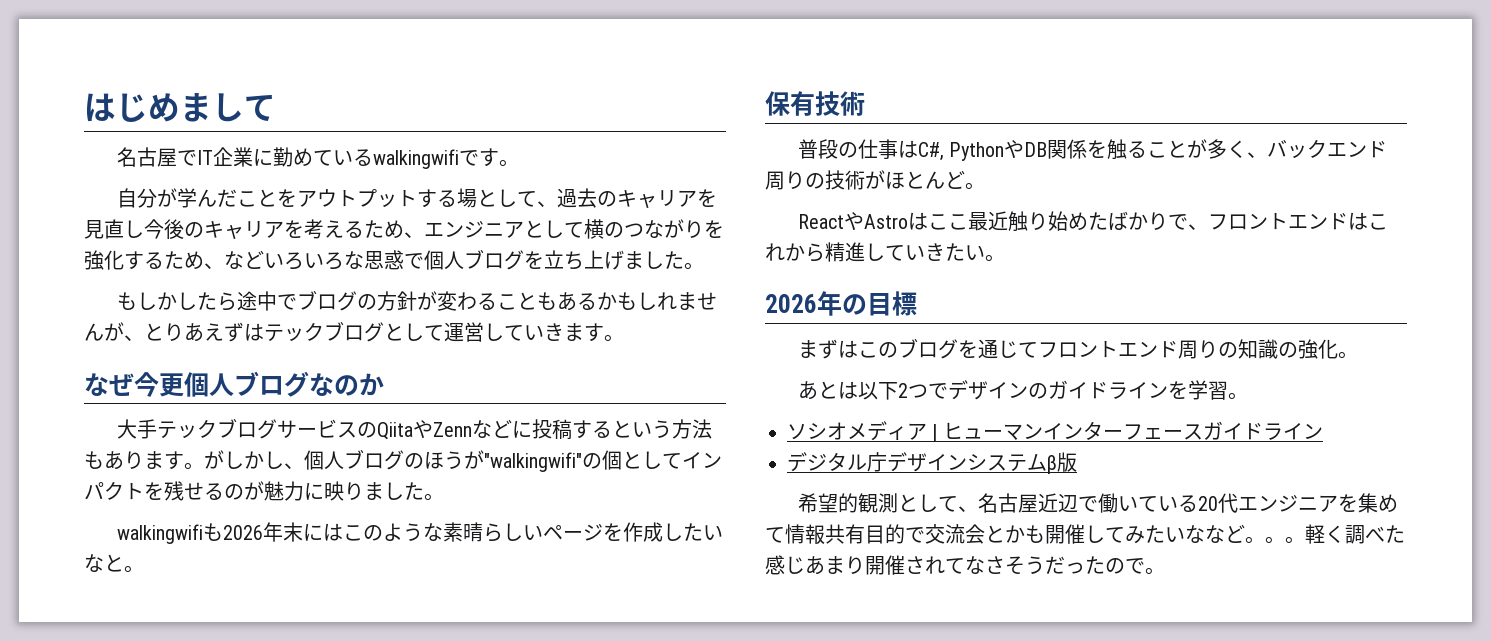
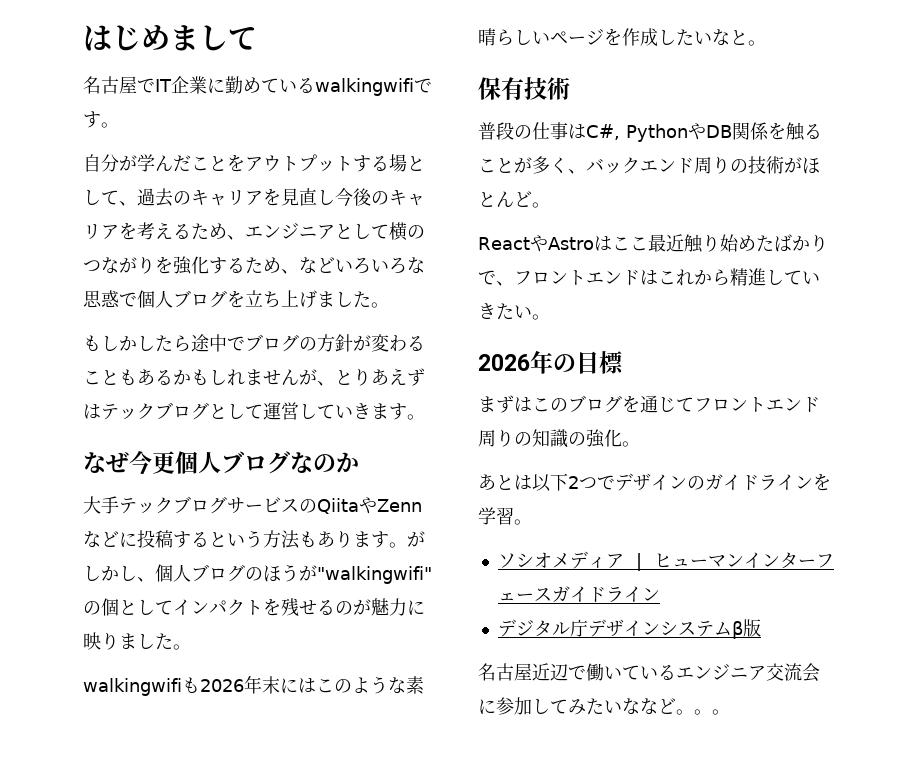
- 希望的観測として、名古屋近辺で働いている20代エンジニアを集めて情報共有目的で交流会とかも開催してみたいななど。
+ 名古屋近辺で働いているエンジニア交流会に参加してみたいななど。
- 軽く調べた感じあまり開催されてなさそうだったので。

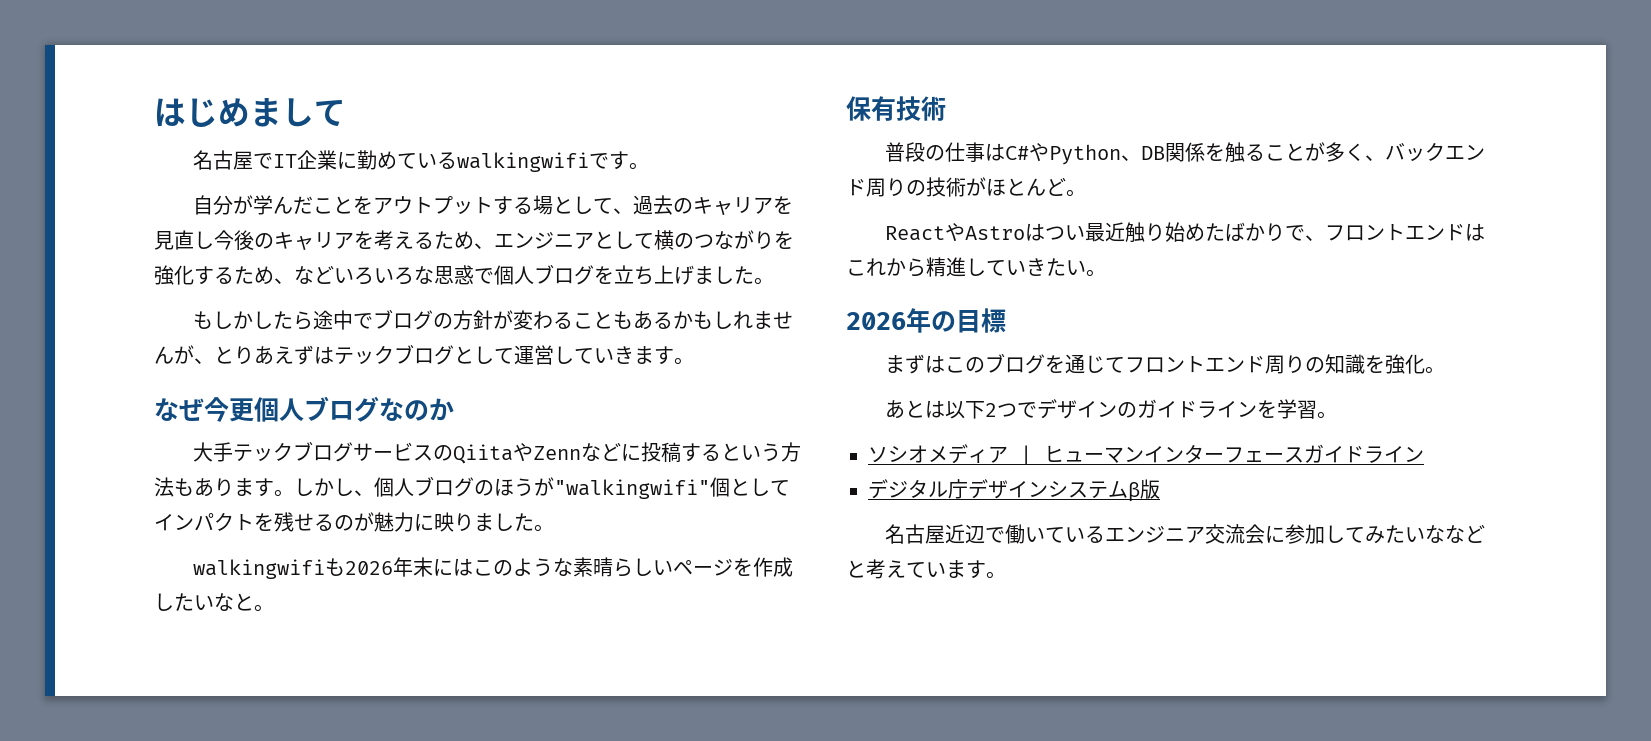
- がしかし、個人ブログのほうが"walkingwifi"の個としてインパクトを残せるのが魅力に映りました。
+ しかし、個人ブログのほうが"walkingwifi"個としてインパクトを残せるのが魅力に映りました。
- 普段の仕事はC#, PythonやDB関係を触ることが多く、バックエンド周りの技術がほとんど。
+ 普段の仕事はC#やPython、DB関係を触ることが多く、バックエンド周りの技術がほとんど。
- ReactやAstroはここ最近触り始めたばかりで、フロントエンドはこれから精進していきたい。
+ ReactやAstroはつい最近触り始めたばかりで、フロントエンドはこれから精進していきたい。
- まずはこのブログを通じてフロントエンド周りの知識の強化。
+ まずはこのブログを通じてフロントエンド周りの知識を強化。
- 名古屋近辺で働いているエンジニア交流会に参加してみたいななど。。。
+ 名古屋近辺で働いているエンジニア交流会に参加してみたいななどと考えています。

